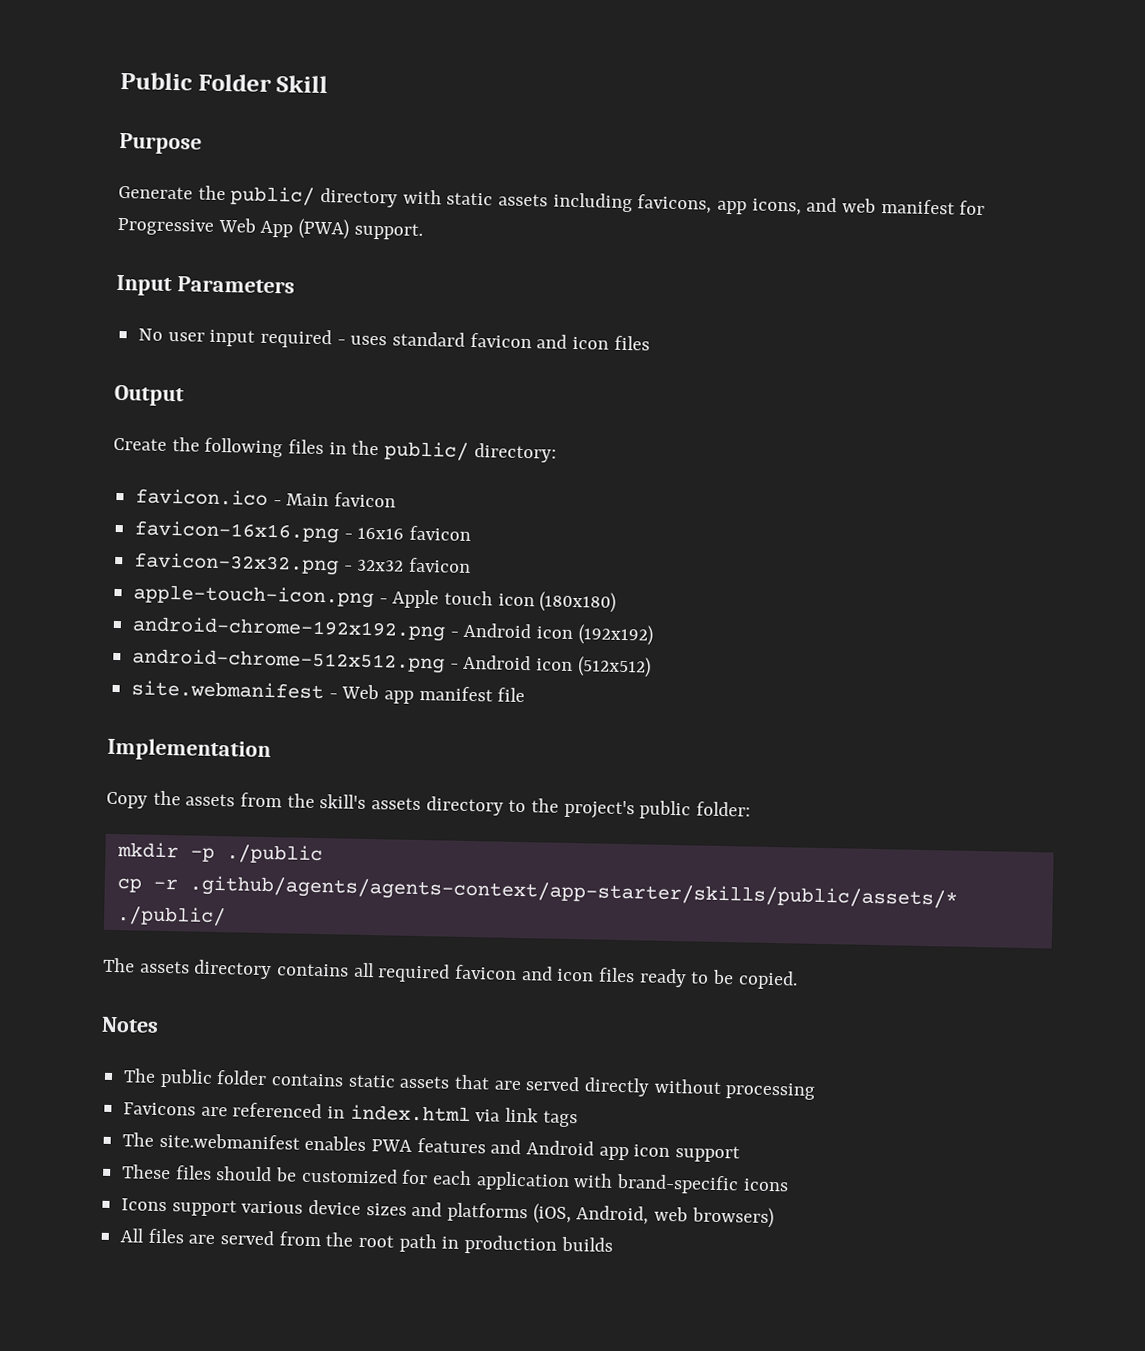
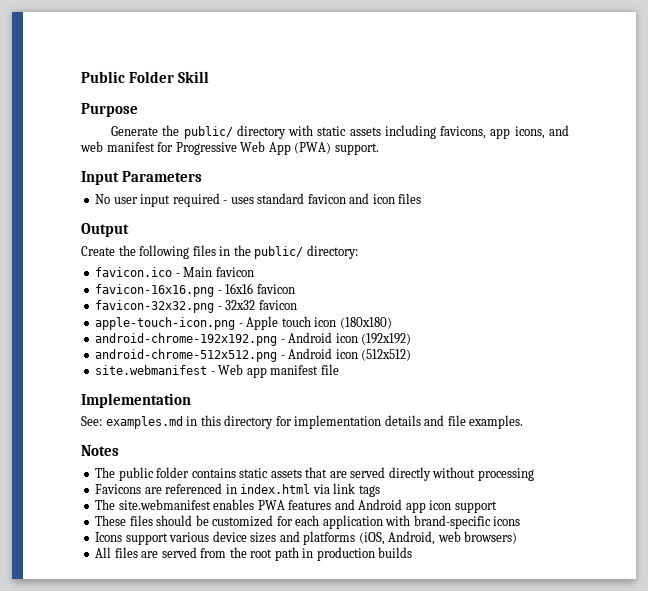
- Copy the assets from the skill's assets directory to the project's public folder:
- mkdir -p ./public
- cp -r .github/agents/agents-context/app-starter/skills/public/assets/* ./public/
- The assets directory contains all required favicon and icon files ready to be copied.
+ See: examples.md in this directory for implementation details and file examples.

